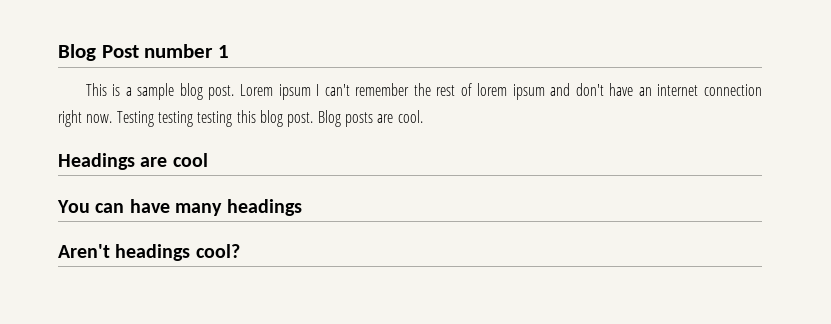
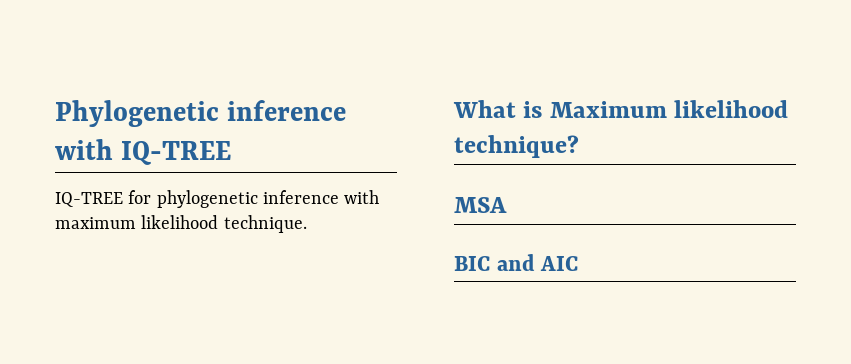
- Blog Post number 1
- This is a sample blog post. Lorem ipsum I can't remember the rest of lorem ipsum and don't have an internet connection right now. Testing testing testing this blog post. Blog posts are cool.
- Headings are cool
- You can have many headings
- Aren't headings cool?
+ Phylogenetic inference with IQ-TREE
+ IQ-TREE for phylogenetic inference with maximum likelihood technique.
+ What is Maximum likelihood technique?
+ MSA
+ BIC and AIC

